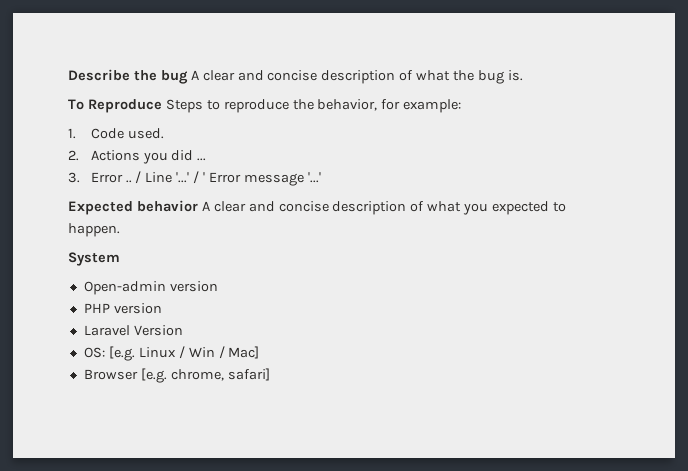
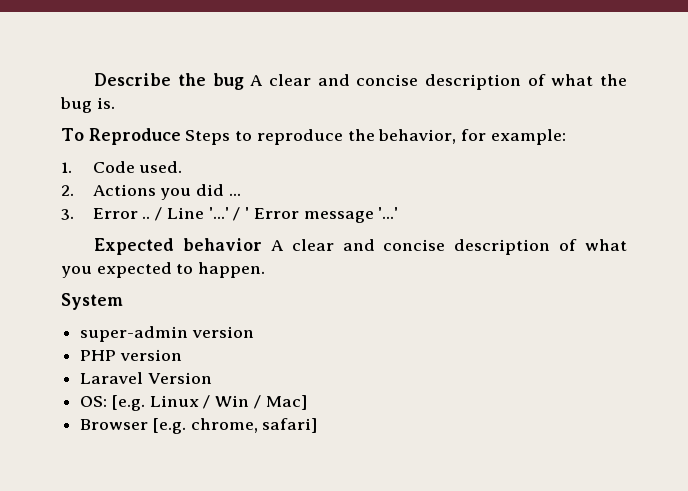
- Open-admin version
+ super-admin version

